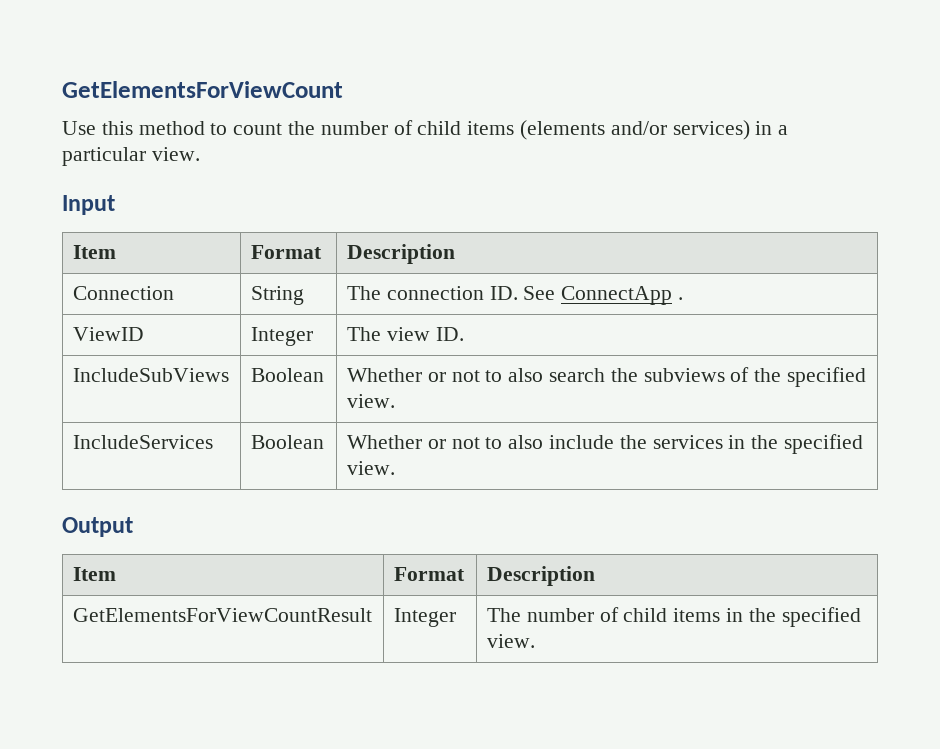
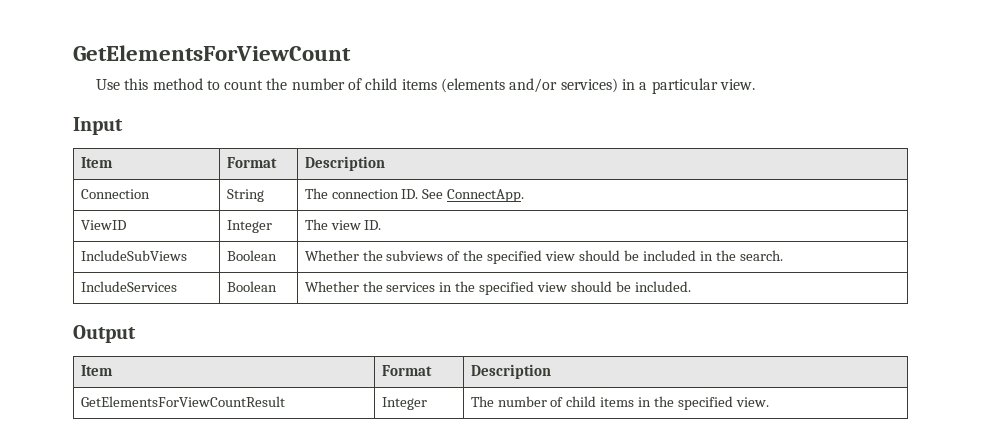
- Connection | String | The connection ID. See ConnectApp .
+ Connection | String | The connection ID. See ConnectApp.
- IncludeSubViews | Boolean | Whether or not to also search the subviews of the specified view.
- IncludeServices | Boolean | Whether or not to also include the services in the specified view.
+ IncludeSubViews | Boolean | Whether the subviews of the specified view should be included in the search.
+ IncludeServices | Boolean | Whether the services in the specified view should be included.

